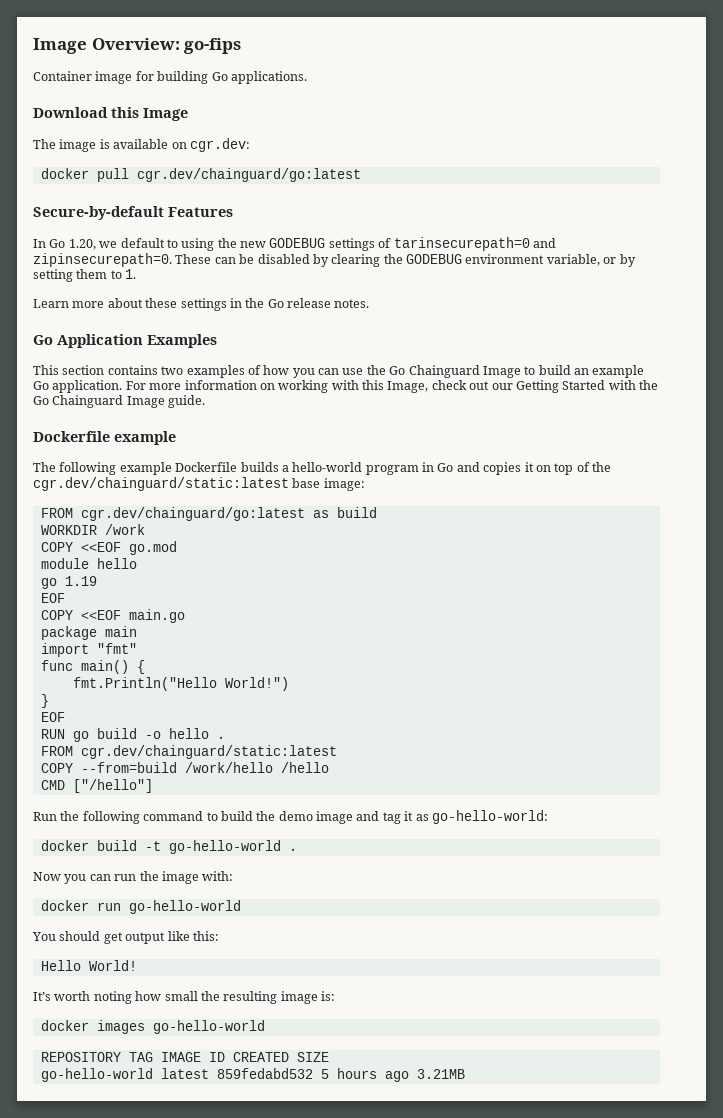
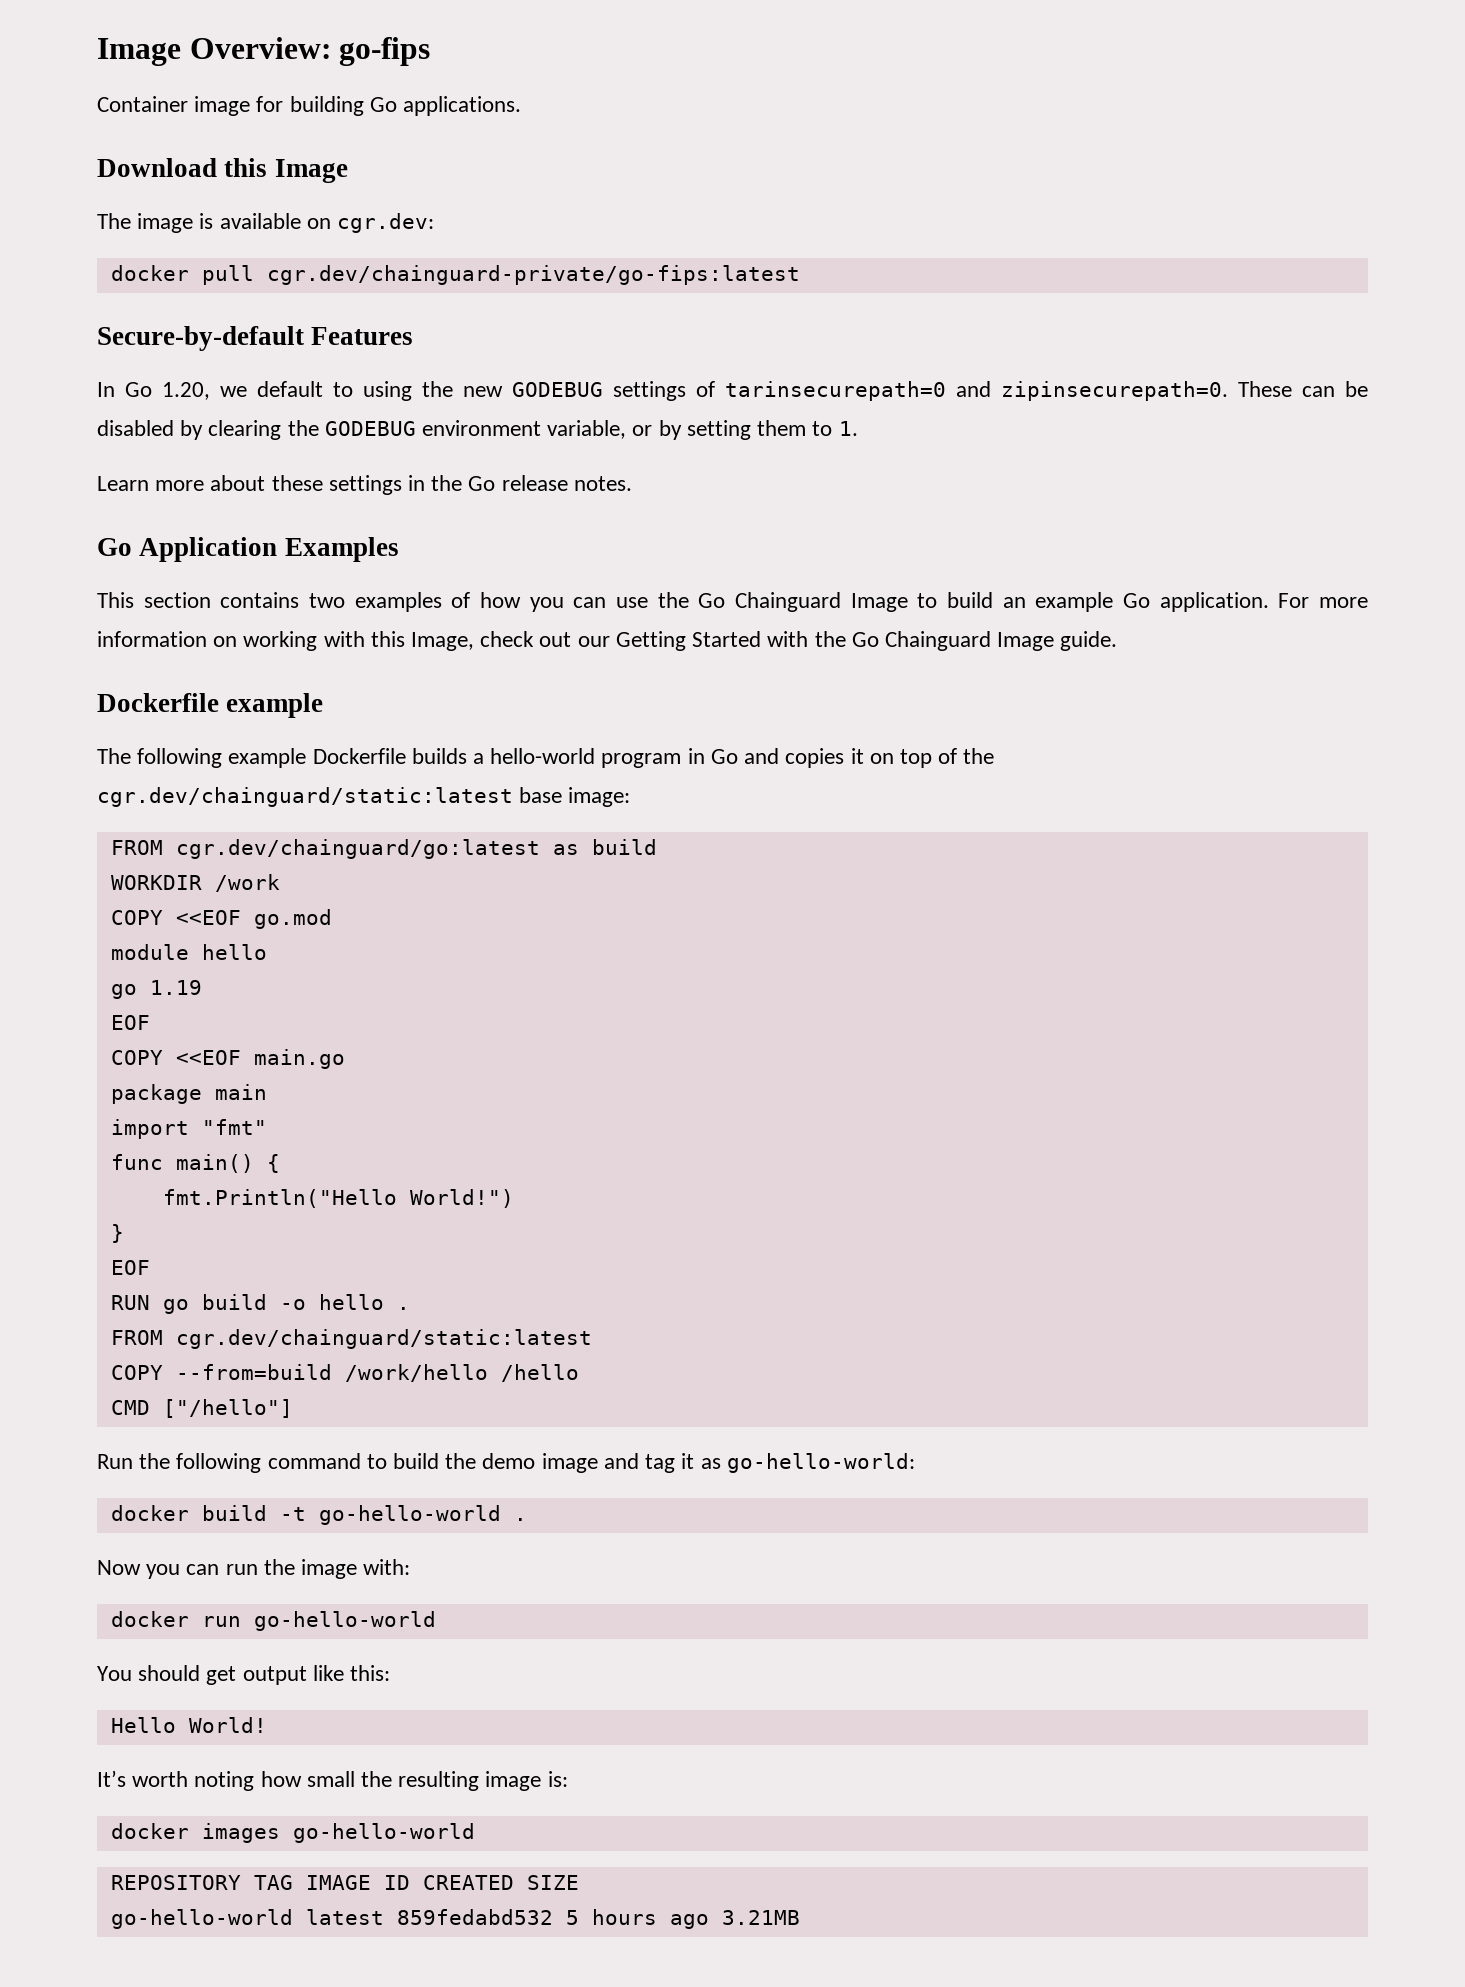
- docker pull cgr.dev/chainguard/go:latest
+ docker pull cgr.dev/chainguard-private/go-fips:latest

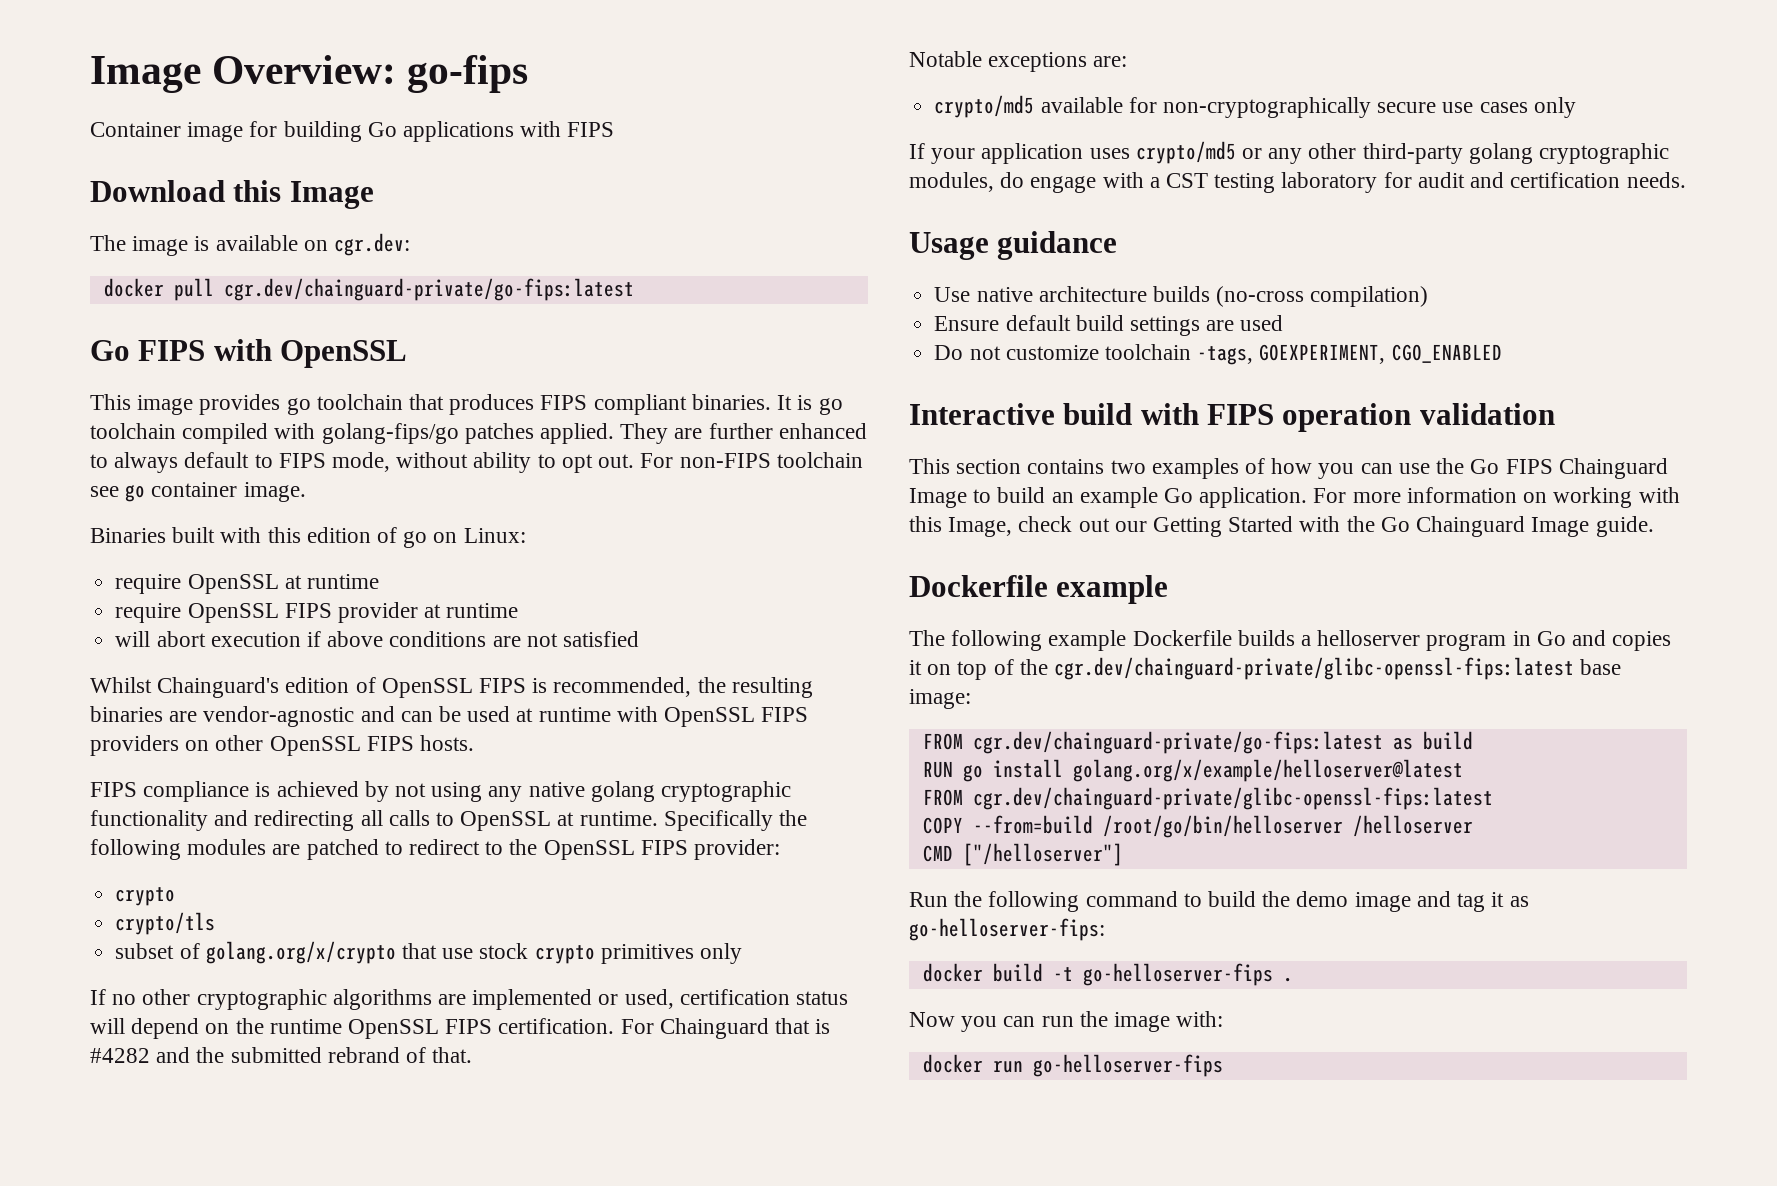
- Container image for building Go applications.
+ Container image for building Go applications with FIPS
- Secure-by-default Features
- In Go 1.20, we default to using the new GODEBUG settings of tarinsecurepath=0 and zipinsecurepath=0. These can be disabled by clearing the GODEBUG environment variable, or by setting them to 1.
- Learn more about these settings in the Go release notes.
- Go Application Examples
+ Go FIPS with OpenSSL
+ This image provides go toolchain that produces FIPS compliant binaries. It is go toolchain compiled with golang-fips/go patches applied. They are further enhanced to always default to FIPS mode, without ability to opt out. For non-FIPS toolchain see go container image.
+ Binaries built with this edition of go on Linux:
+ require OpenSSL at runtime
+ require OpenSSL FIPS provider at runtime
+ will abort execution if above conditions are not satisfied
+ Whilst Chainguard's edition of OpenSSL FIPS is recommended, the resulting binaries are vendor-agnostic and can be used at runtime with OpenSSL FIPS providers on other OpenSSL FIPS hosts.
+ FIPS compliance is achieved by not using any native golang cryptographic functionality and redirecting all calls to OpenSSL at runtime. Specifically the following modules are patched to redirect to the OpenSSL FIPS provider:
+ crypto
+ crypto/tls
+ subset of golang.org/x/crypto that use stock crypto primitives only
+ If no other cryptographic algorithms are implemented or used, certification status will depend on the runtime OpenSSL FIPS certification. For Chainguard that is #4282 and the submitted rebrand of that.
+ Notable exceptions are:
+ crypto/md5 available for non-cryptographically secure use cases only
+ If your application uses crypto/md5 or any other third-party golang cryptographic modules, do engage with a CST testing laboratory for audit and certification needs.
+ Usage guidance
+ Use native architecture builds (no-cross compilation)
+ Ensure default build settings are used
+ Do not customize toolchain -tags, GOEXPERIMENT, CGO_ENABLED
+ Interactive build with FIPS operation validation
- This section contains two examples of how you can use the Go Chainguard Image to build an example Go application.
+ This section contains two examples of how you can use the Go FIPS Chainguard Image to build an example Go application.
- The following example Dockerfile builds a hello-world program in Go and copies it on top of the cgr.dev/chainguard/static:latest base image:
+ The following example Dockerfile builds a helloserver program in Go and copies it on top of the cgr.dev/chainguard-private/glibc-openssl-fips:latest base image:
- FROM cgr.dev/chainguard/go:latest as build
+ FROM cgr.dev/chainguard-private/go-fips:latest as build
- WORKDIR /work
- COPY <<EOF go.mod
- module hello
- go 1.19
- EOF
- COPY <<EOF main.go
- package main
- import "fmt"
- func main() {
- fmt.Println("Hello World!")
- }
- EOF
- RUN go build -o hello .
- FROM cgr.dev/chainguard/static:latest
+ RUN go install golang.org/x/example/helloserver@latest
+ FROM cgr.dev/chainguard-private/glibc-openssl-fips:latest
- COPY --from=build /work/hello /hello
+ COPY --from=build /root/go/bin/helloserver /helloserver
- CMD ["/hello"]
+ CMD ["/helloserver"]
- Run the following command to build the demo image and tag it as go-hello-world:
+ Run the following command to build the demo image and tag it as go-helloserver-fips:
- docker build -t go-hello-world .
+ docker build -t go-helloserver-fips .
- docker run go-hello-world
- You should get output like this:
- Hello World!
- It’s worth noting how small the resulting image is:
- docker images go-hello-world
- REPOSITORY TAG IMAGE ID CREATED SIZE
- go-hello-world latest 859fedabd532 5 hours ago 3.21MB
+ docker run go-helloserver-fips

